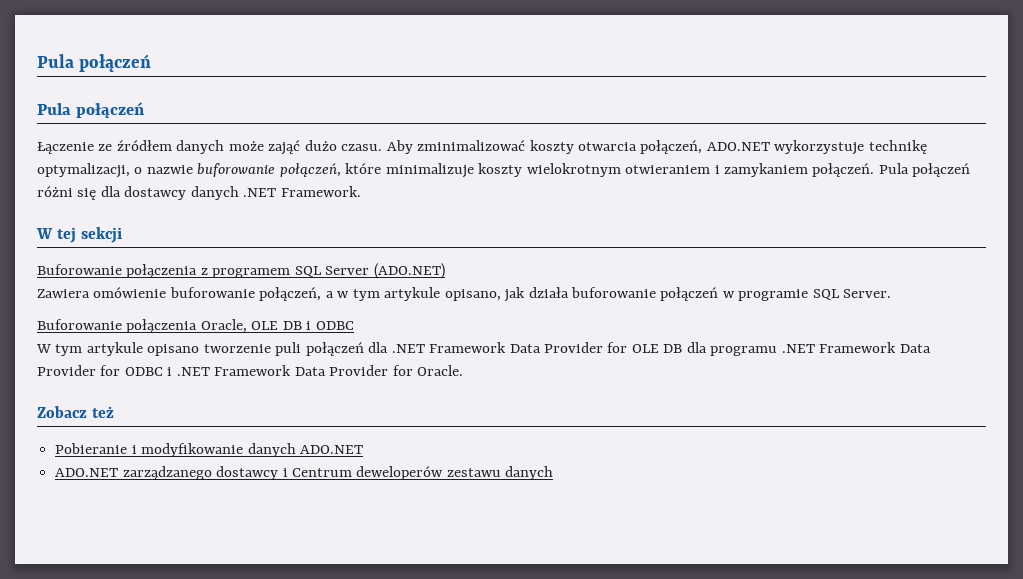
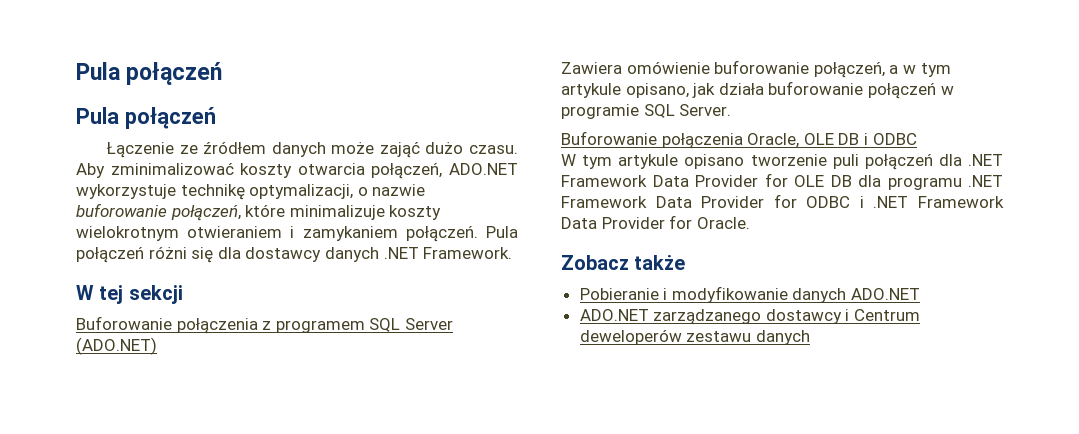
- Zobacz też
+ Zobacz także

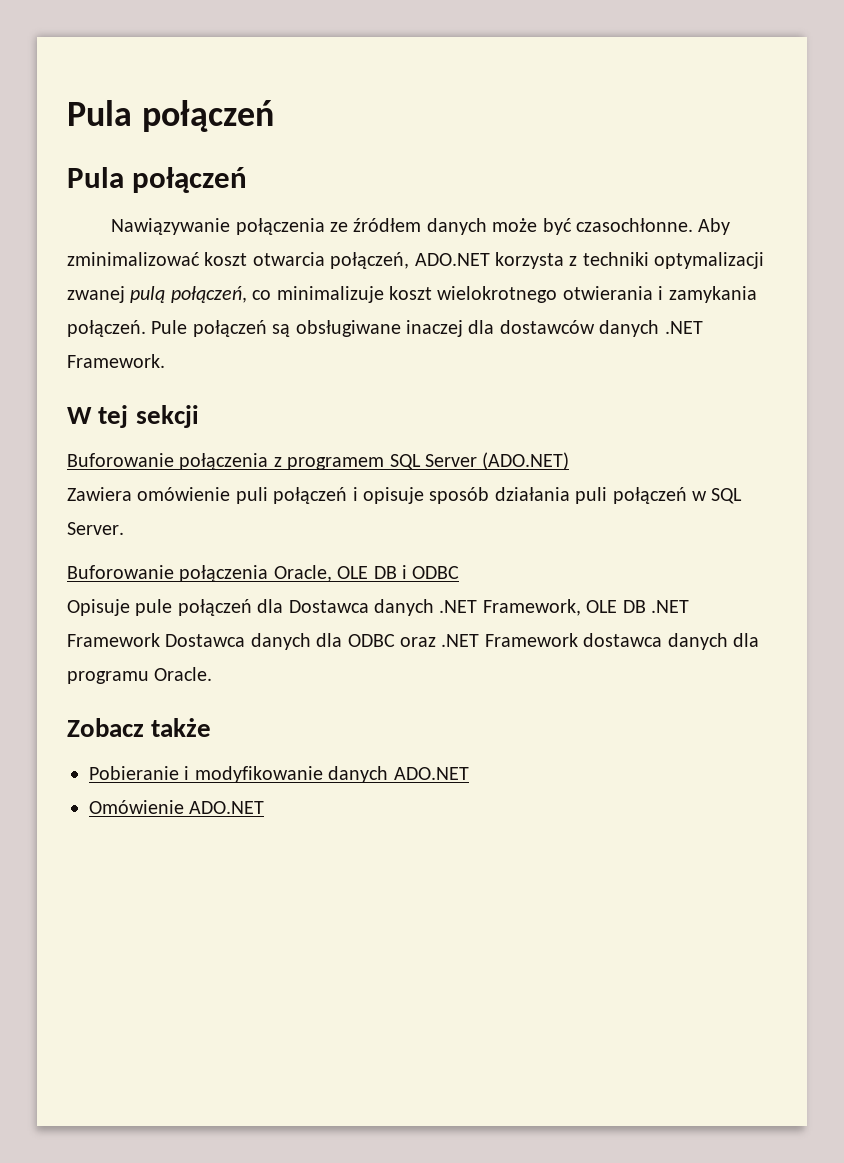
- Łączenie ze źródłem danych może zająć dużo czasu.
+ Nawiązywanie połączenia ze źródłem danych może być czasochłonne.
- Aby zminimalizować koszty otwarcia połączeń, ADO.NET wykorzystuje technikę optymalizacji, o nazwie buforowanie połączeń, które minimalizuje koszty wielokrotnym otwieraniem i zamykaniem połączeń. Pula połączeń różni się dla dostawcy danych .NET Framework.
+ Aby zminimalizować koszt otwarcia połączeń, ADO.NET korzysta z techniki optymalizacji zwanej pulą połączeń, co minimalizuje koszt wielokrotnego otwierania i zamykania połączeń. Pule połączeń są obsługiwane inaczej dla dostawców danych .NET Framework.
- Zawiera omówienie buforowanie połączeń, a w tym artykule opisano, jak działa buforowanie połączeń w programie SQL Server.
+ Zawiera omówienie puli połączeń i opisuje sposób działania puli połączeń w SQL Server.
- W tym artykule opisano tworzenie puli połączeń dla .NET Framework Data Provider for OLE DB dla programu .NET Framework Data Provider for ODBC i .NET Framework Data Provider for Oracle.
+ Opisuje pule połączeń dla Dostawca danych .NET Framework, OLE DB .NET Framework Dostawca danych dla ODBC oraz .NET Framework dostawca danych dla programu Oracle.
- ADO.NET zarządzanego dostawcy i Centrum deweloperów zestawu danych
+ Omówienie ADO.NET

